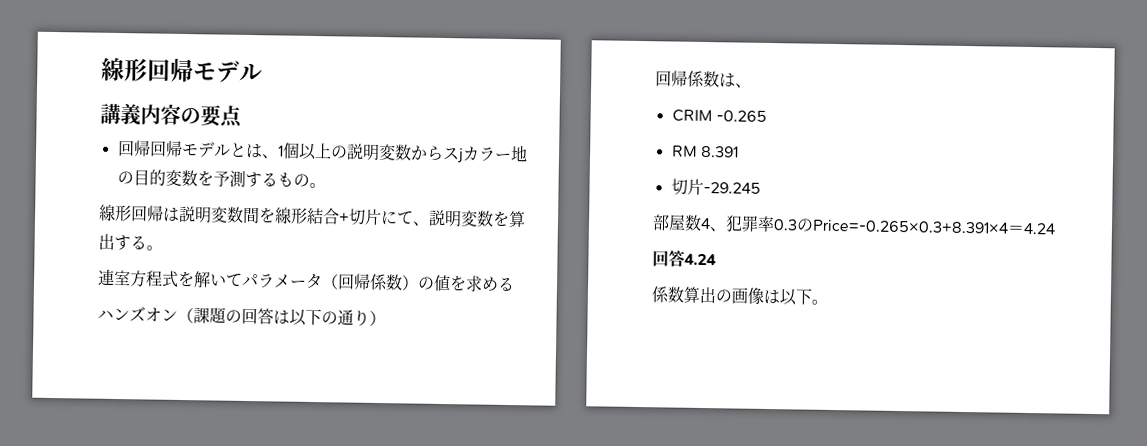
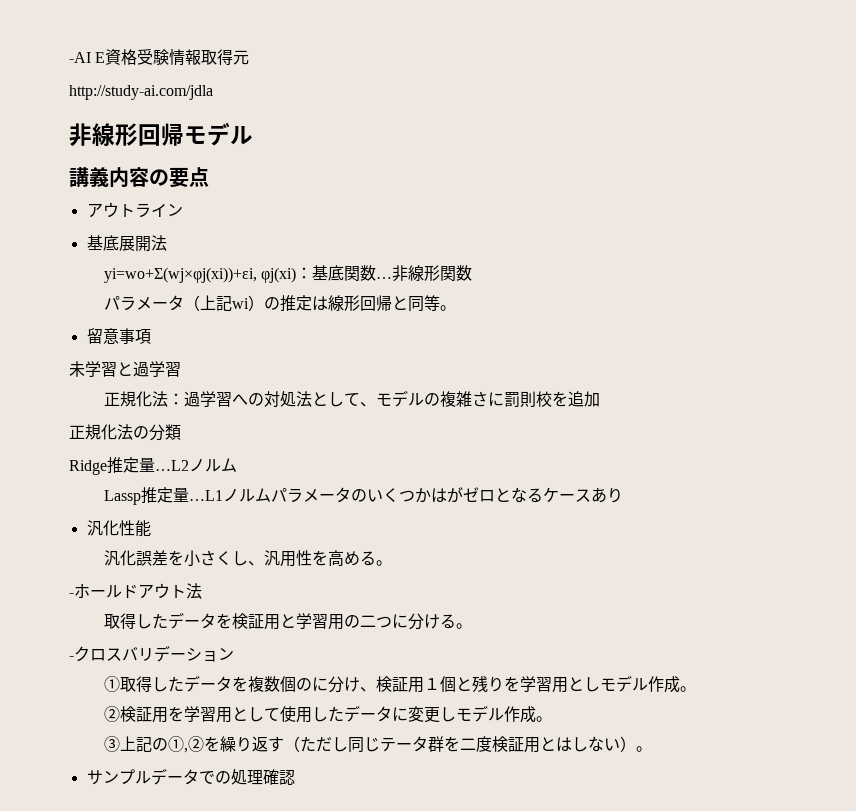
- 線形回帰モデル
+ -AI E資格受験情報取得元
+ http://study-ai.com/jdla
+ 非線形回帰モデル
- 回帰回帰モデルとは、1個以上の説明変数からスjカラー地の目的変数を予測するもの。
- 線形回帰は説明変数間を線形結合+切片にて、説明変数を算出する。
- 連室方程式を解いてパラメータ（回帰係数）の値を求める
- ハンズオン（課題の回答は以下の通り）
- 回帰係数は、
- CRIM -0.265
- RM 8.391
- 切片-29.245
- 部屋数4、犯罪率0.3のPrice=-0.265×0.3+8.391×4＝4.24
- 回答4.24
- 係数算出の画像は以下。
+ アウトライン
+ 基底展開法
+ yi=wo+Σ(wj×φj(xi))+εi, φj(xi)：基底関数…非線形関数
+ パラメータ（上記wi）の推定は線形回帰と同等。
+ 留意事項
+ 未学習と過学習
+ 正規化法：過学習への対処法として、モデルの複雑さに罰則校を追加
+ 正規化法の分類
+ Ridge推定量…L2ノルム
+ Lassp推定量…L1ノルムパラメータのいくつかはがゼロとなるケースあり
+ 汎化性能
+ 汎化誤差を小さくし、汎用性を高める。
+ -ホールドアウト法
+ 取得したデータを検証用と学習用の二つに分ける。
+ -クロスバリデーション
+ ①取得したデータを複数個のに分け、検証用１個と残りを学習用としモデル作成。
+ ②検証用を学習用として使用したデータに変更しモデル作成。
+ ③上記の①,②を繰り返す（ただし同じテータ群を二度検証用とはしない）。
+ サンプルデータでの処理確認

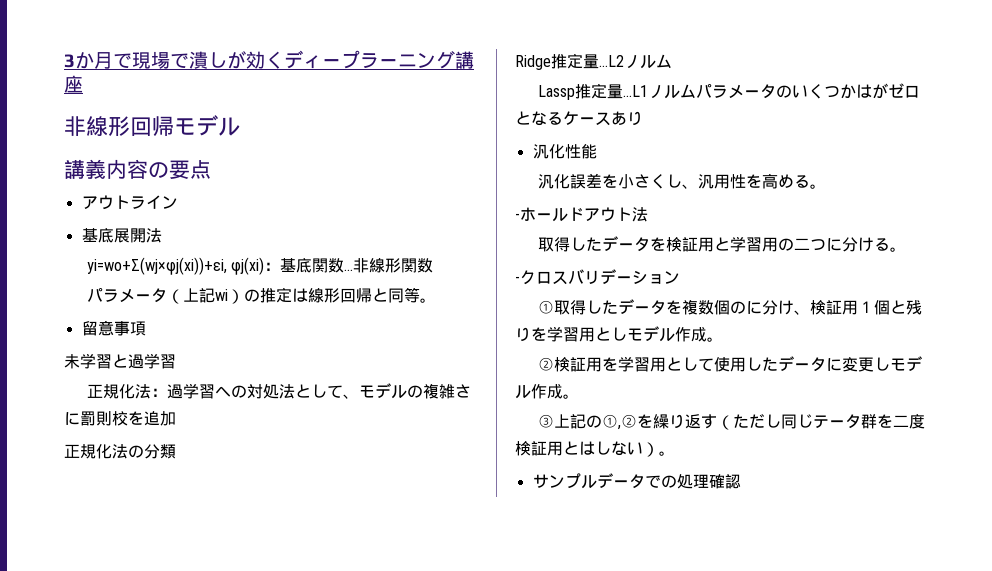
- -AI E資格受験情報取得元
- http://study-ai.com/jdla
+ 3か月で現場で潰しが効くディープラーニング講座

